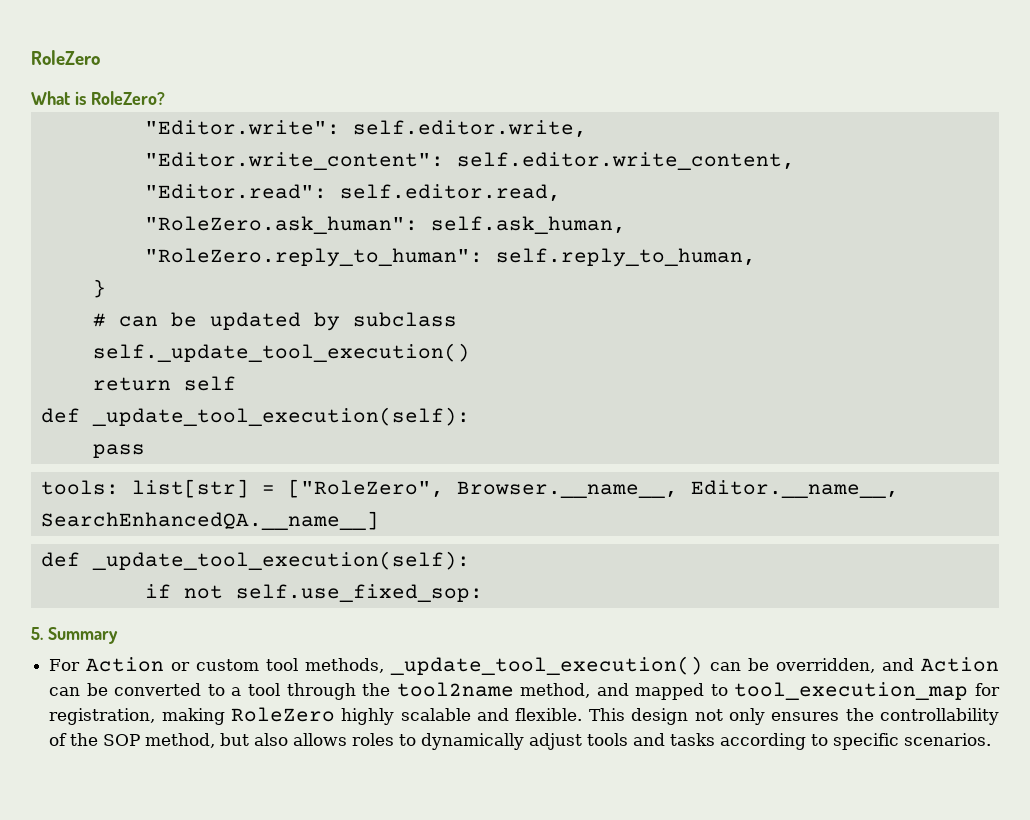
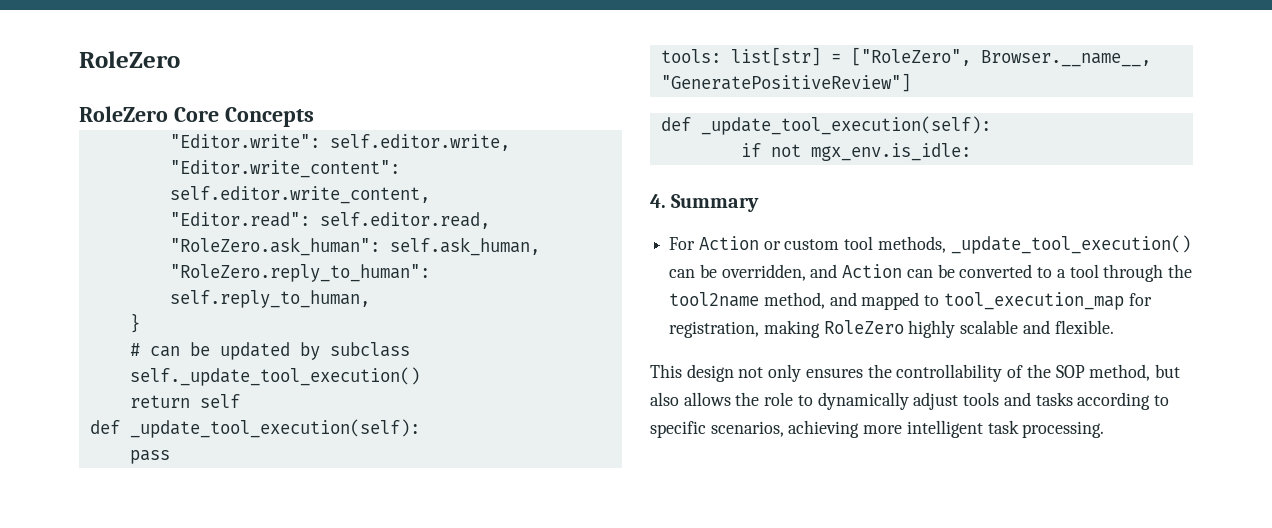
- What is RoleZero?
+ RoleZero Core Concepts
- tools: list[str] = ["RoleZero", Browser.__name__, Editor.__name__, SearchEnhancedQA.__name__]
+ tools: list[str] = ["RoleZero", Browser.__name__, "GeneratePositiveReview"]
- if not self.use_fixed_sop:
- 5. Summary
+ if not mgx_env.is_idle:
+ 4. Summary
- For Action or custom tool methods, _update_tool_execution() can be overridden, and Action can be converted to a tool through the tool2name method, and mapped to tool_execution_map for registration, making RoleZero highly scalable and flexible. This design not only ensures the controllability of the SOP method, but also allows roles to dynamically adjust tools and tasks according to specific scenarios.
+ For Action or custom tool methods, _update_tool_execution() can be overridden, and Action can be converted to a tool through the tool2name method, and mapped to tool_execution_map for registration, making RoleZero highly scalable and flexible.
+ This design not only ensures the controllability of the SOP method, but also allows the role to dynamically adjust tools and tasks according to specific scenarios, achieving more intelligent task processing.

